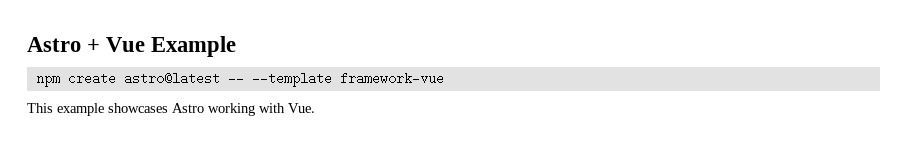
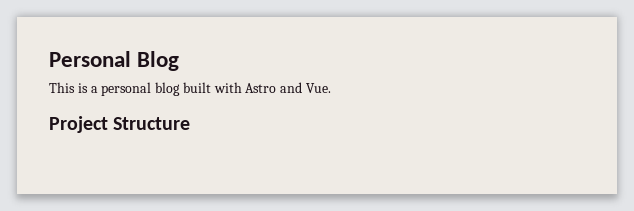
- Astro + Vue Example
- npm create astro@latest -- --template framework-vue
- This example showcases Astro working with Vue.
+ Personal Blog
+ This is a personal blog built with Astro and Vue.
+ Project Structure

